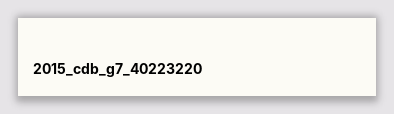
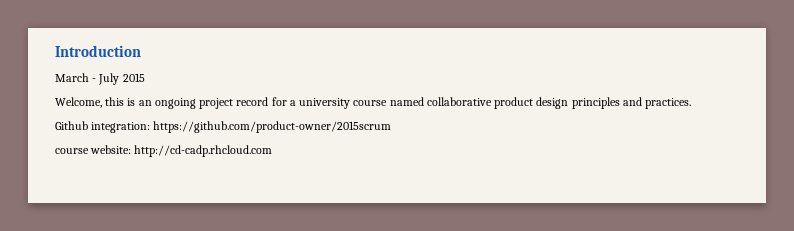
- 2015_cdb_g7_40223220
+ Introduction
+ March - July 2015
+ Welcome, this is an ongoing project record for a university course named collaborative product design principles and practices.
+ Github integration: https://github.com/product-owner/2015scrum
+ course website: http://cd-cadp.rhcloud.com

